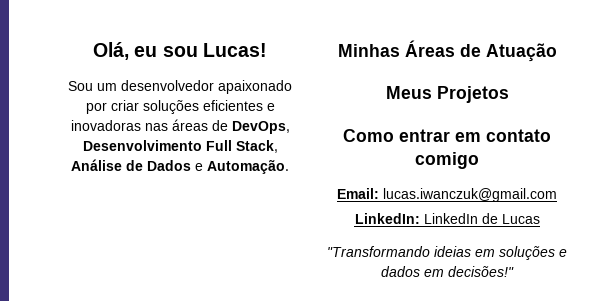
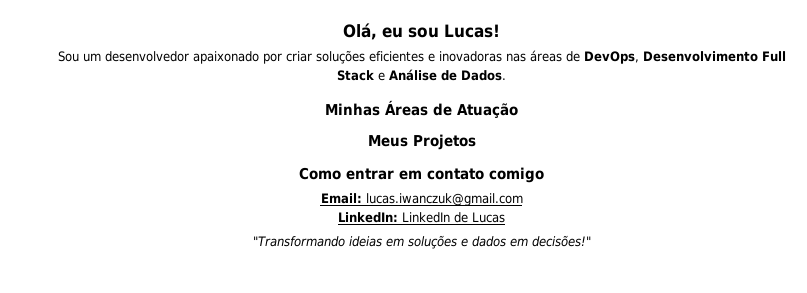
- Sou um desenvolvedor apaixonado por criar soluções eficientes e inovadoras nas áreas de DevOps, Desenvolvimento Full Stack, Análise de Dados e Automação.
+ Sou um desenvolvedor apaixonado por criar soluções eficientes e inovadoras nas áreas de DevOps, Desenvolvimento Full Stack e Análise de Dados.

